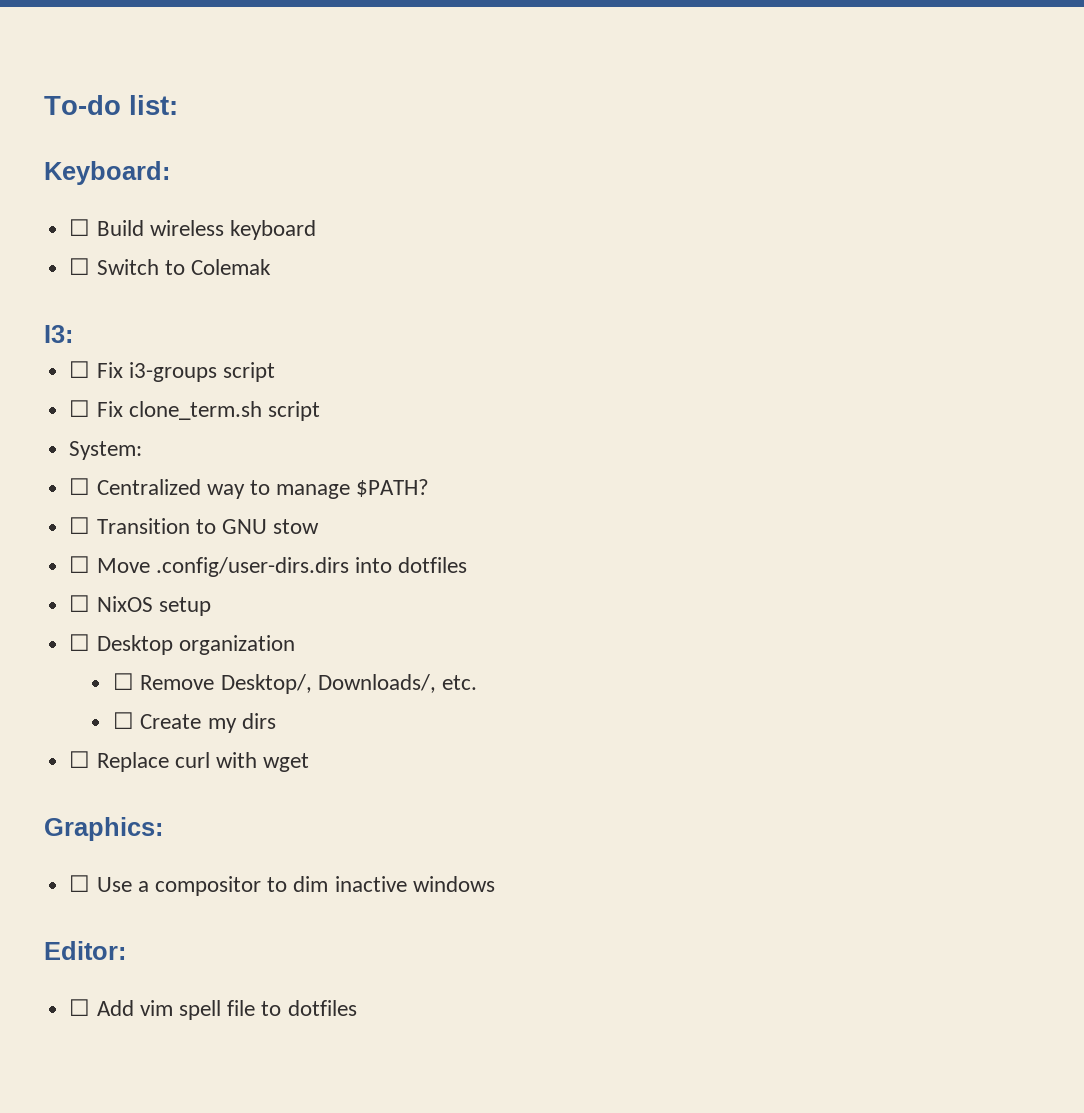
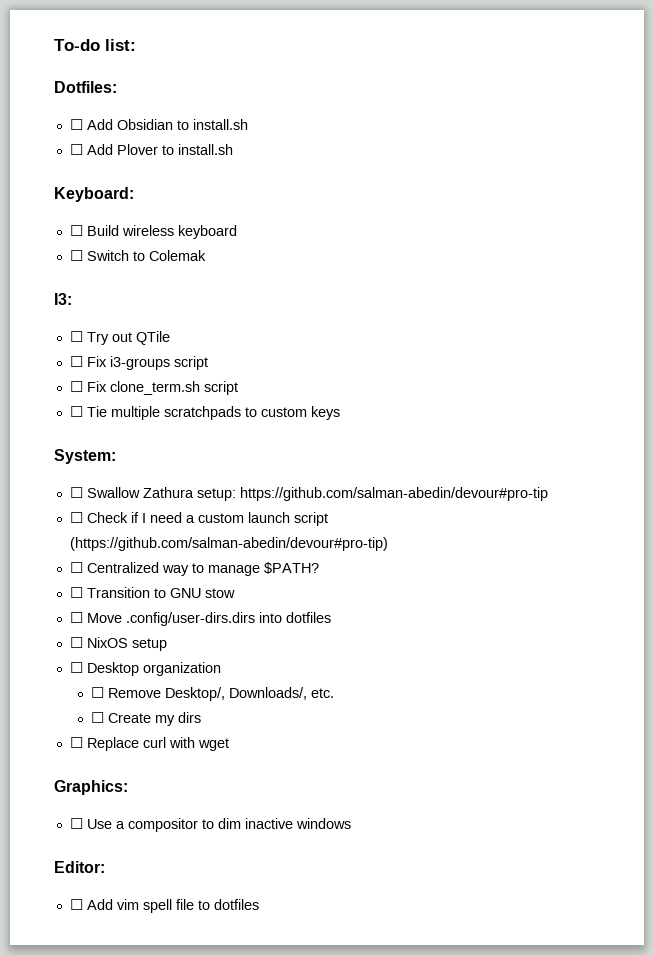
+ Dotfiles:
+ ☐ Add Obsidian to install.sh
+ ☐ Add Plover to install.sh
+ ☐ Try out QTile
+ ☐ Tie multiple scratchpads to custom keys
  System:
+ ☐ Swallow Zathura setup: https://github.com/salman-abedin/devour#pro-tip
+ ☐ Check if I need a custom launch script (https://github.com/salman-abedin/devour#pro-tip)

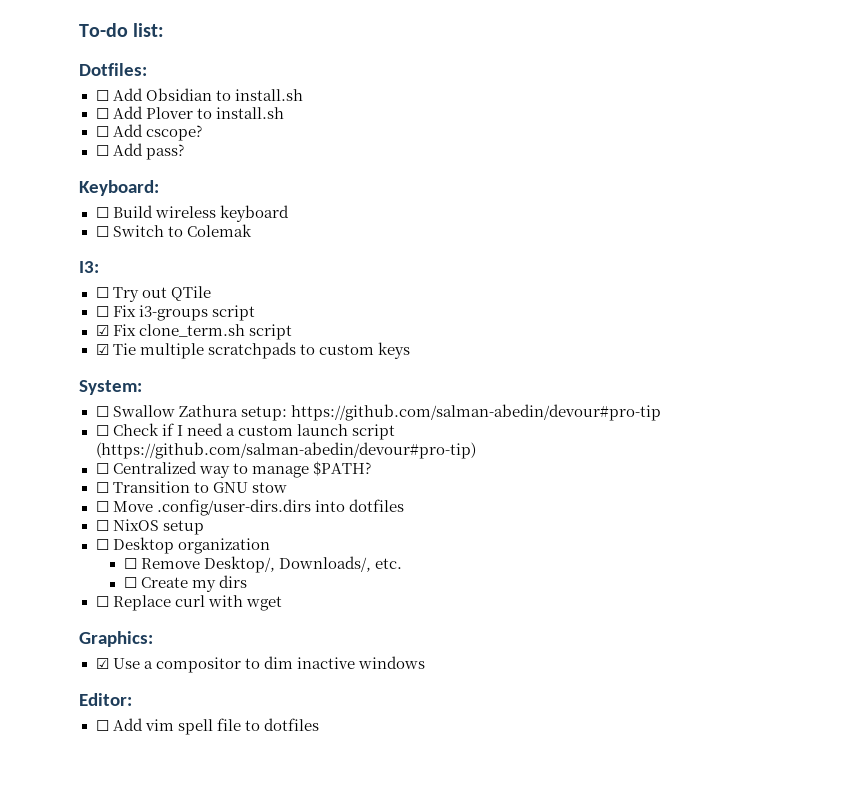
+ ☐ Add cscope?
+ ☐ Add pass?
- ☐ Fix clone_term.sh script
+ ☑ Fix clone_term.sh script
- ☐ Tie multiple scratchpads to custom keys
+ ☑ Tie multiple scratchpads to custom keys
- ☐ Use a compositor to dim inactive windows
+ ☑ Use a compositor to dim inactive windows

